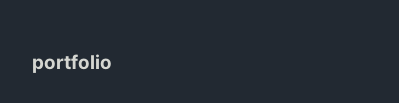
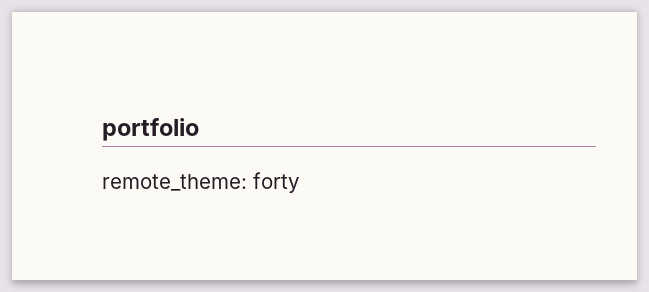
+ remote_theme: forty

